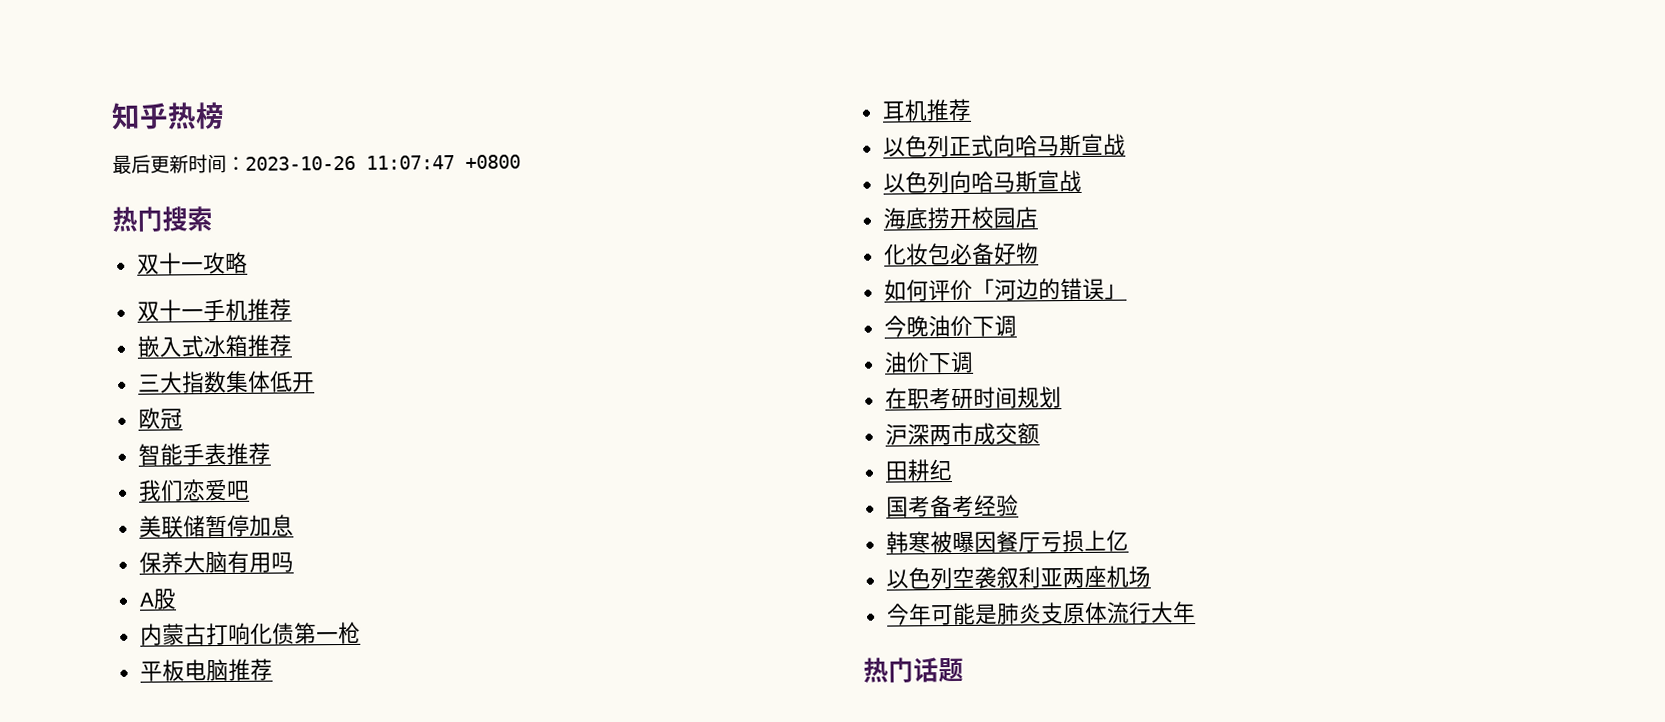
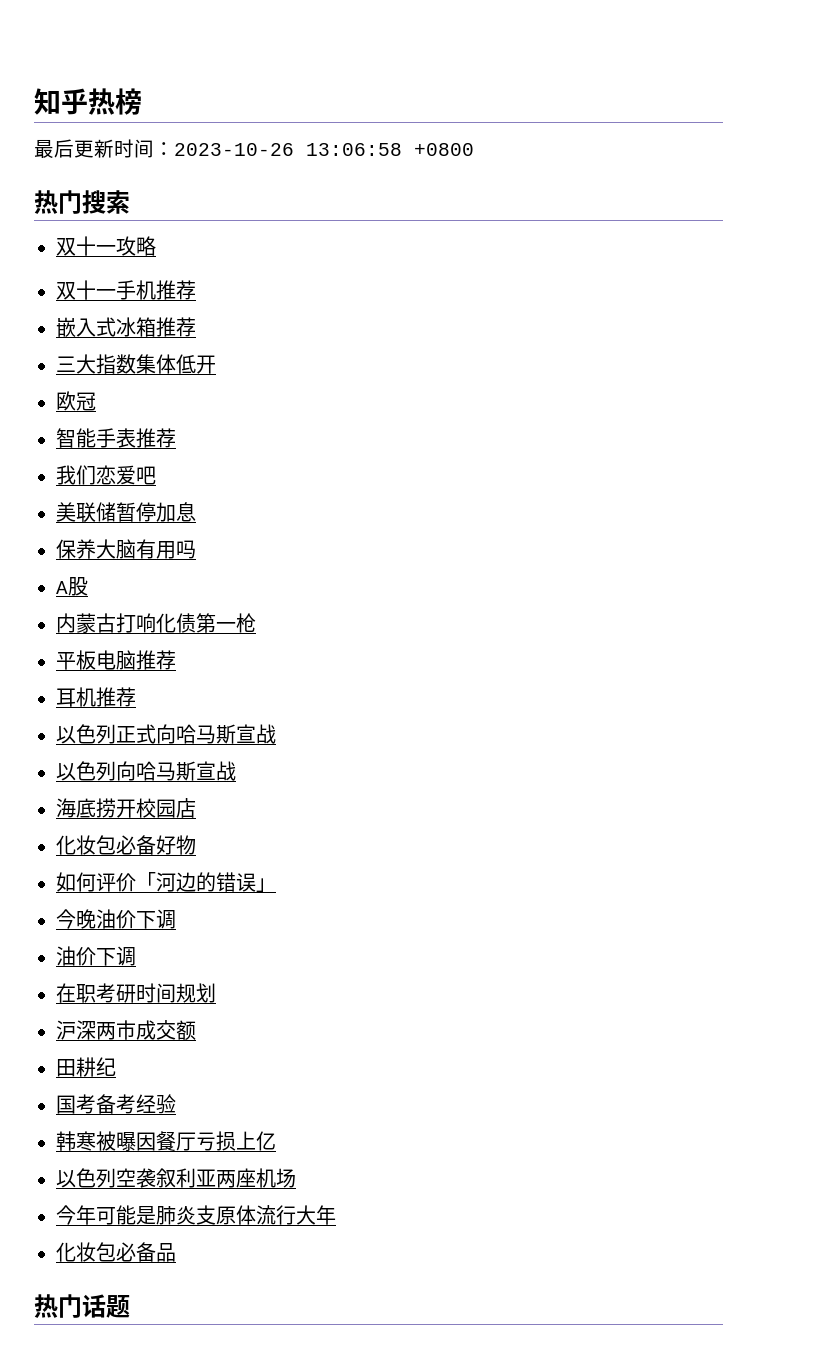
- 最后更新时间：2023-10-26 11:07:47 +0800
+ 最后更新时间：2023-10-26 13:06:58 +0800
+ 化妆包必备品

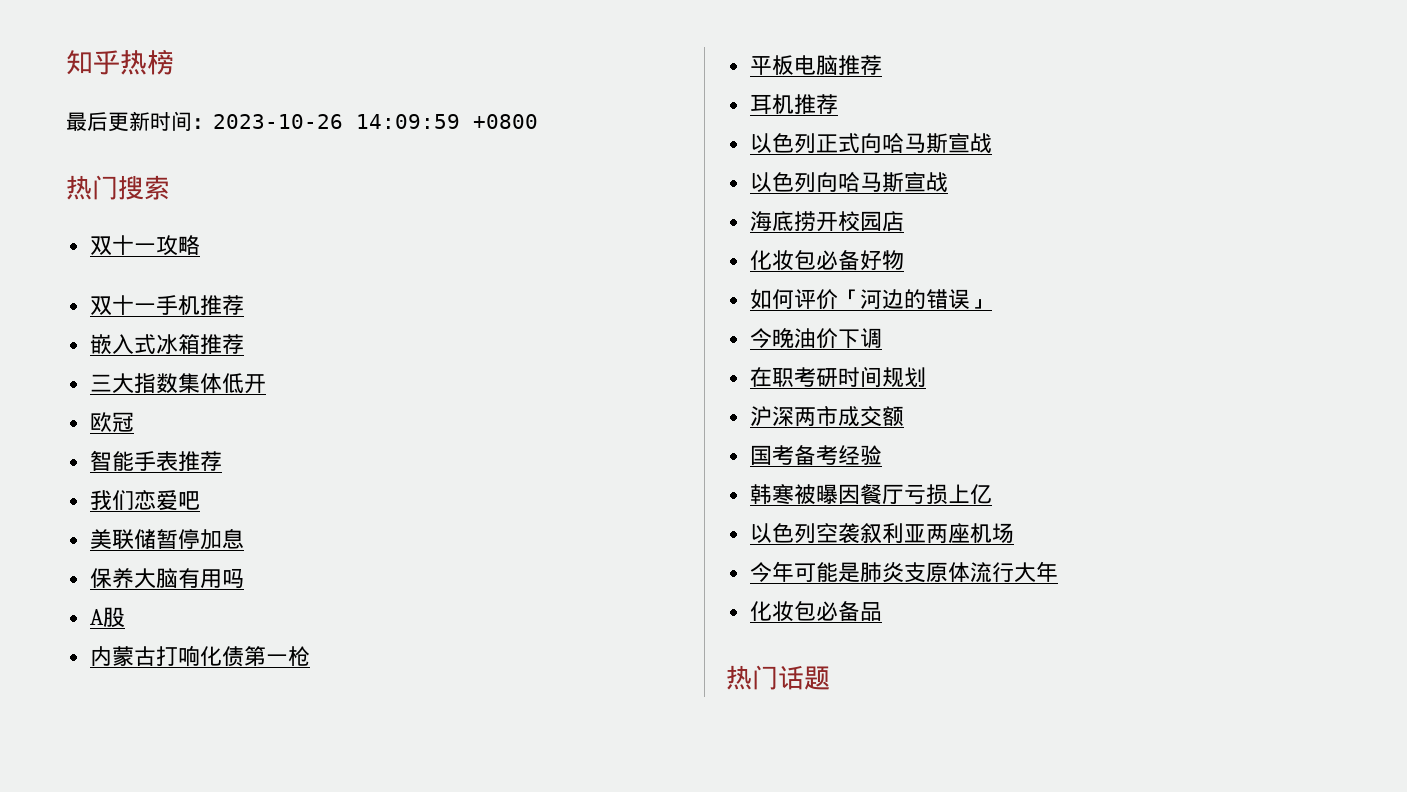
- 最后更新时间：2023-10-26 13:06:58 +0800
+ 最后更新时间：2023-10-26 14:09:59 +0800
  今晚油价下调
- 油价下调
- 田耕纪

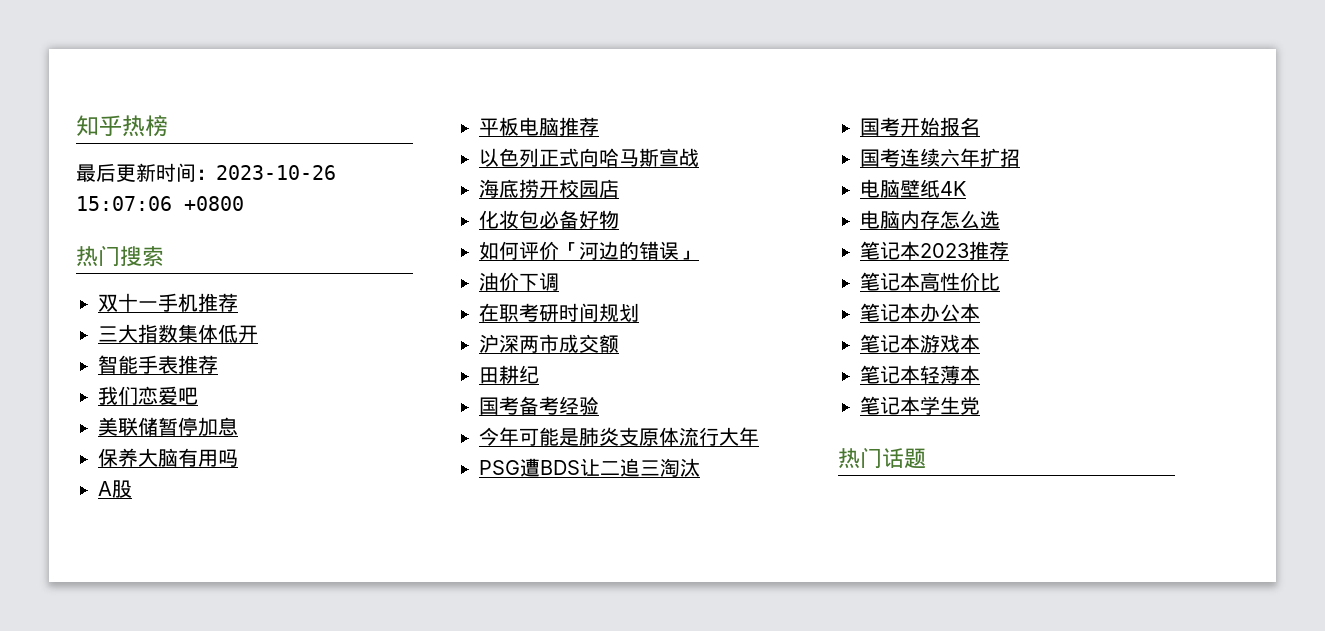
- 最后更新时间：2023-10-26 14:09:59 +0800
+ 最后更新时间：2023-10-26 15:07:06 +0800
- 双十一攻略
- 嵌入式冰箱推荐
- 欧冠
- 内蒙古打响化债第一枪
- 耳机推荐
- 以色列向哈马斯宣战
- 今晚油价下调
+ 油价下调
+ 田耕纪
- 韩寒被曝因餐厅亏损上亿
- 以色列空袭叙利亚两座机场
- 化妆包必备品
+ PSG遭BDS让二追三淘汰
+ 国考开始报名
+ 国考连续六年扩招
+ 电脑壁纸4K
+ 电脑内存怎么选
+ 笔记本2023推荐
+ 笔记本高性价比
+ 笔记本办公本
+ 笔记本游戏本
+ 笔记本轻薄本
+ 笔记本学生党

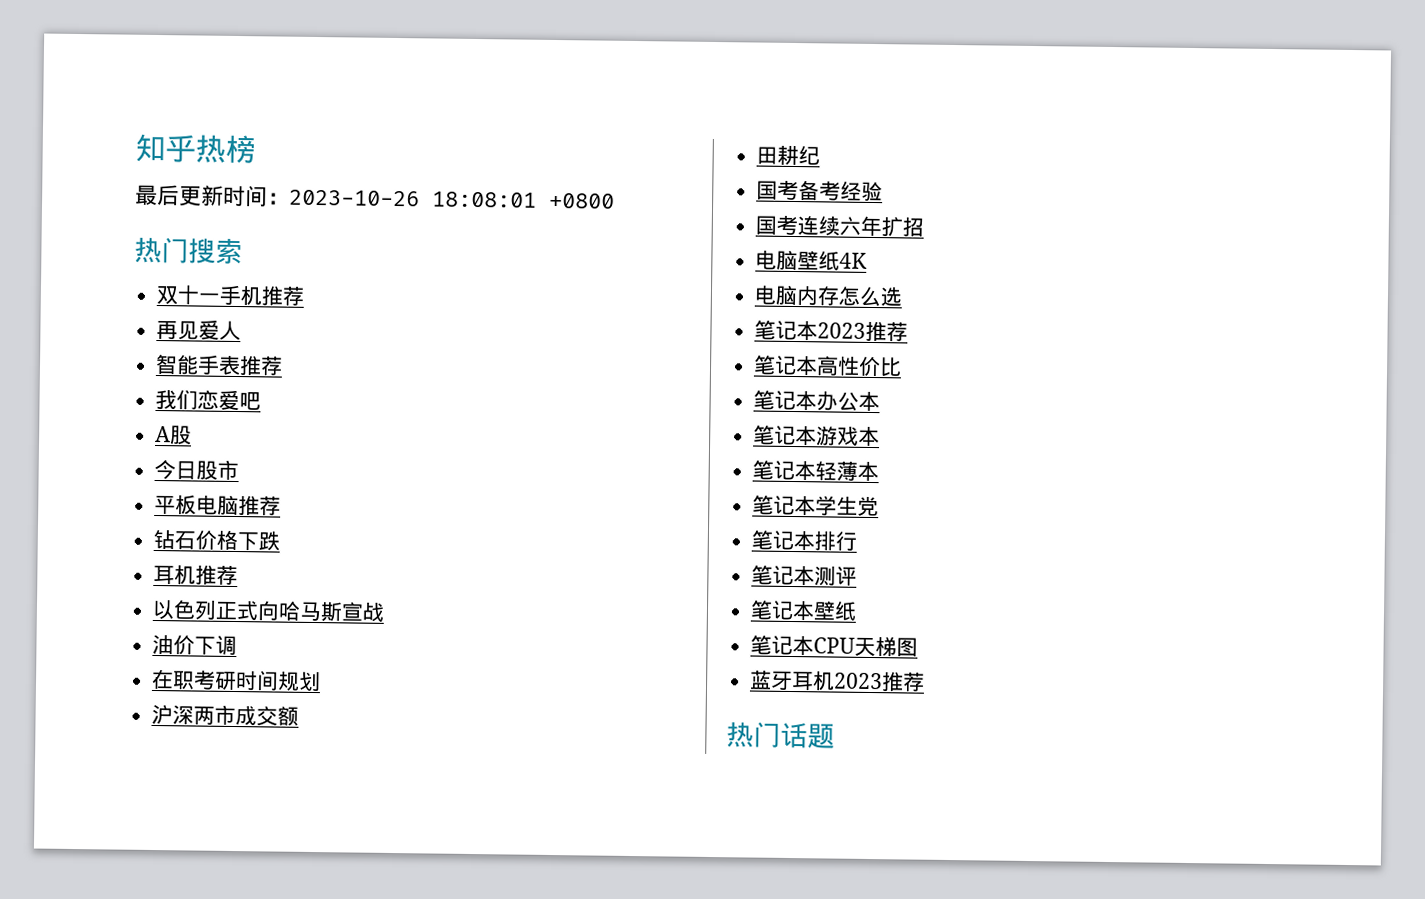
- 最后更新时间：2023-10-26 15:07:06 +0800
+ 最后更新时间：2023-10-26 18:08:01 +0800
- 三大指数集体低开
+ 再见爱人
- 美联储暂停加息
- 保养大脑有用吗
+ 今日股市
+ 钻石价格下跌
+ 耳机推荐
- 海底捞开校园店
- 化妆包必备好物
- 如何评价「河边的错误」
- 今年可能是肺炎支原体流行大年
- PSG遭BDS让二追三淘汰
- 国考开始报名
+ 笔记本排行
+ 笔记本测评
+ 笔记本壁纸
+ 笔记本CPU天梯图
+ 蓝牙耳机2023推荐

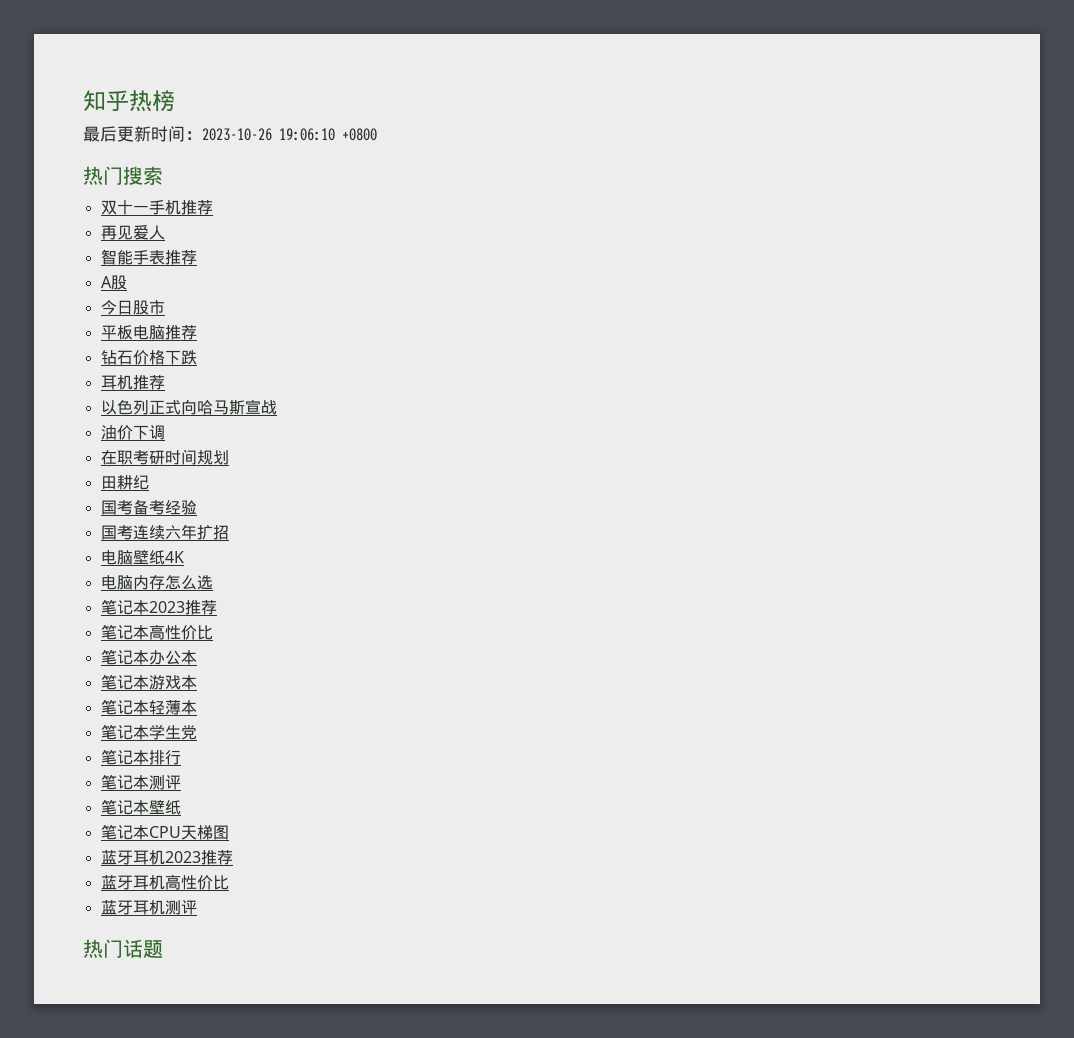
- 最后更新时间：2023-10-26 18:08:01 +0800
+ 最后更新时间：2023-10-26 19:06:10 +0800
- 我们恋爱吧
- 沪深两市成交额
+ 蓝牙耳机高性价比
+ 蓝牙耳机测评

